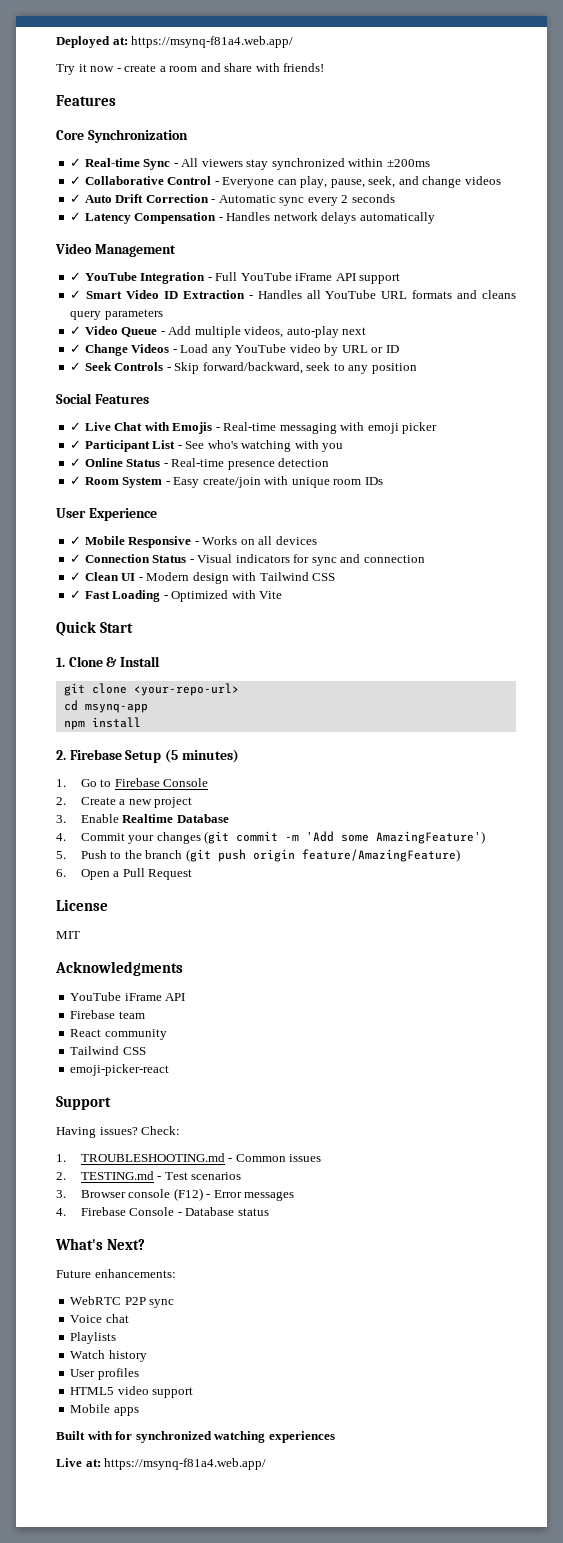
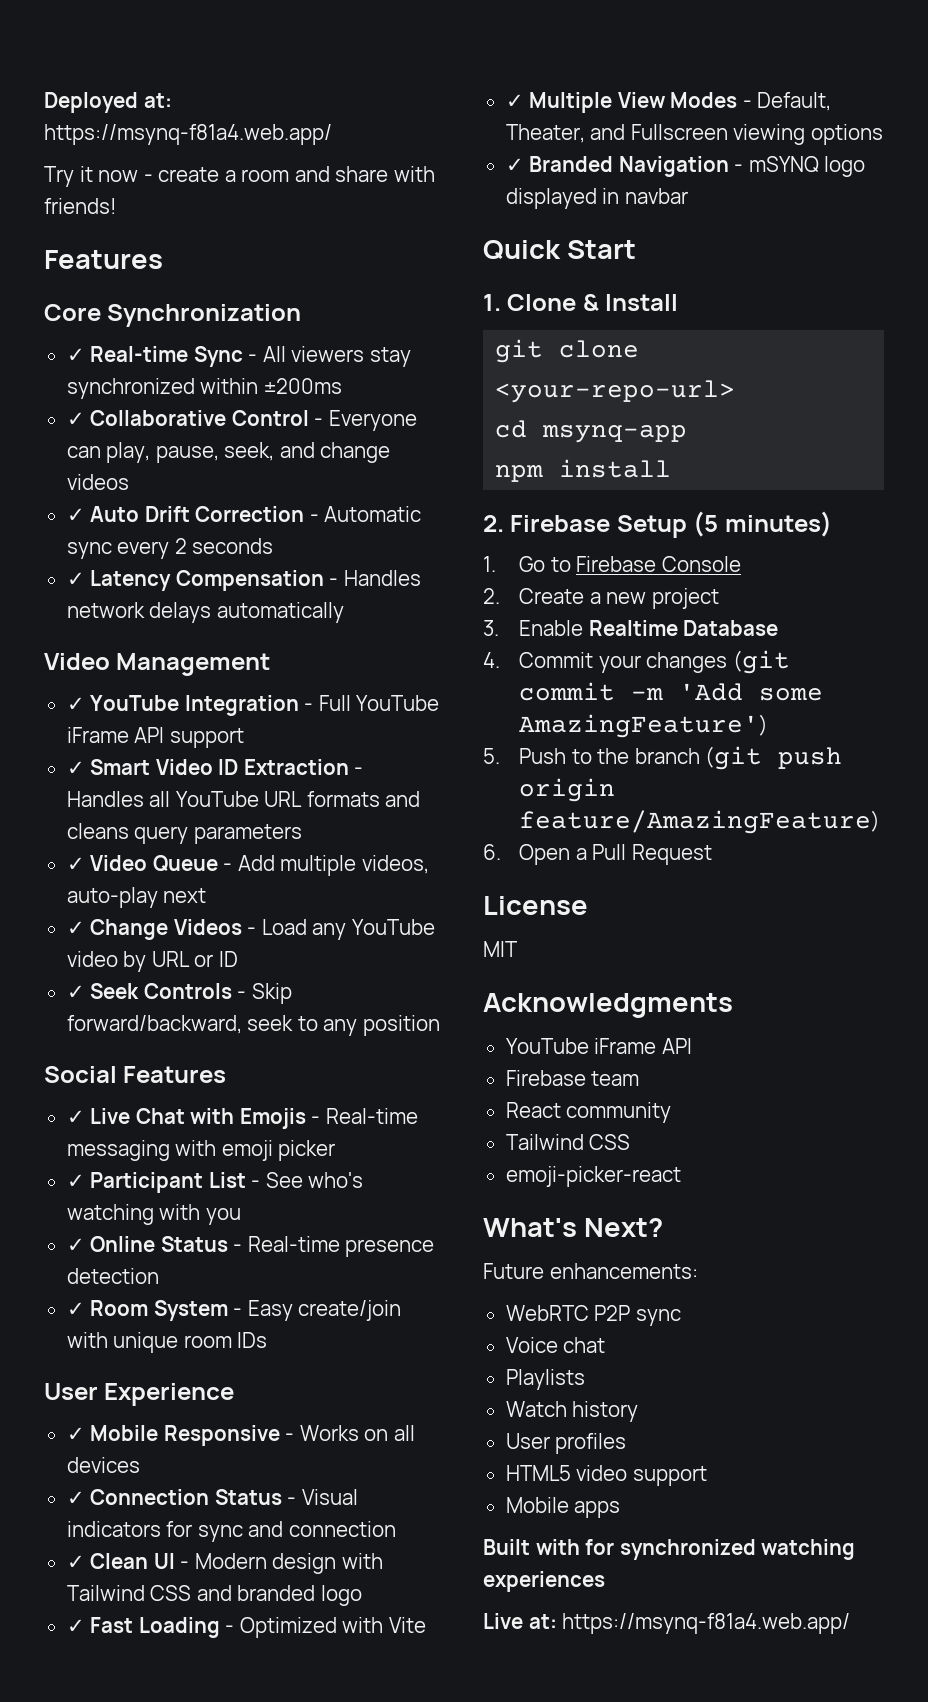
- ✓ Clean UI - Modern design with Tailwind CSS
+ ✓ Clean UI - Modern design with Tailwind CSS and branded logo
+ ✓ Multiple View Modes - Default, Theater, and Fullscreen viewing options
+ ✓ Branded Navigation - mSYNQ logo displayed in navbar
- Support
- Having issues? Check:
- 1. TROUBLESHOOTING.md - Common issues
- 2. TESTING.md - Test scenarios
- 3. Browser console (F12) - Error messages
- 4. Firebase Console - Database status

